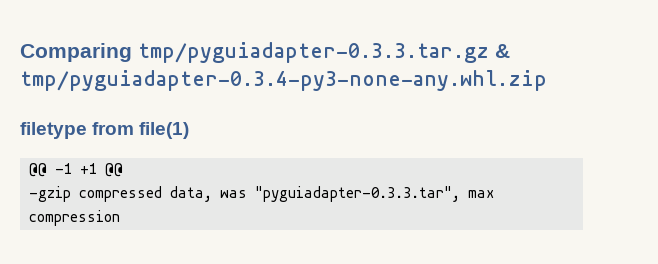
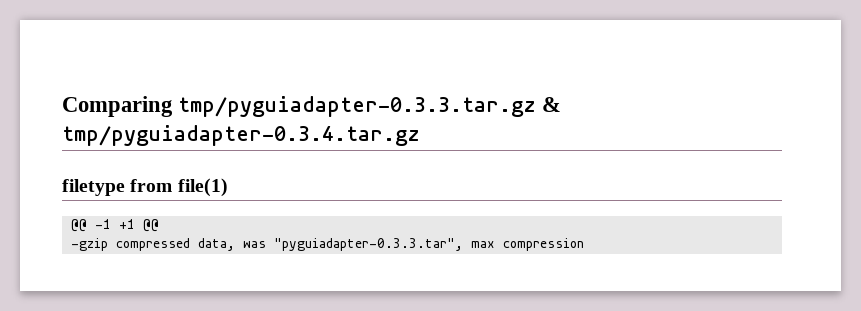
- Comparing tmp/pyguiadapter-0.3.3.tar.gz & tmp/pyguiadapter-0.3.4-py3-none-any.whl.zip
+ Comparing tmp/pyguiadapter-0.3.3.tar.gz & tmp/pyguiadapter-0.3.4.tar.gz

